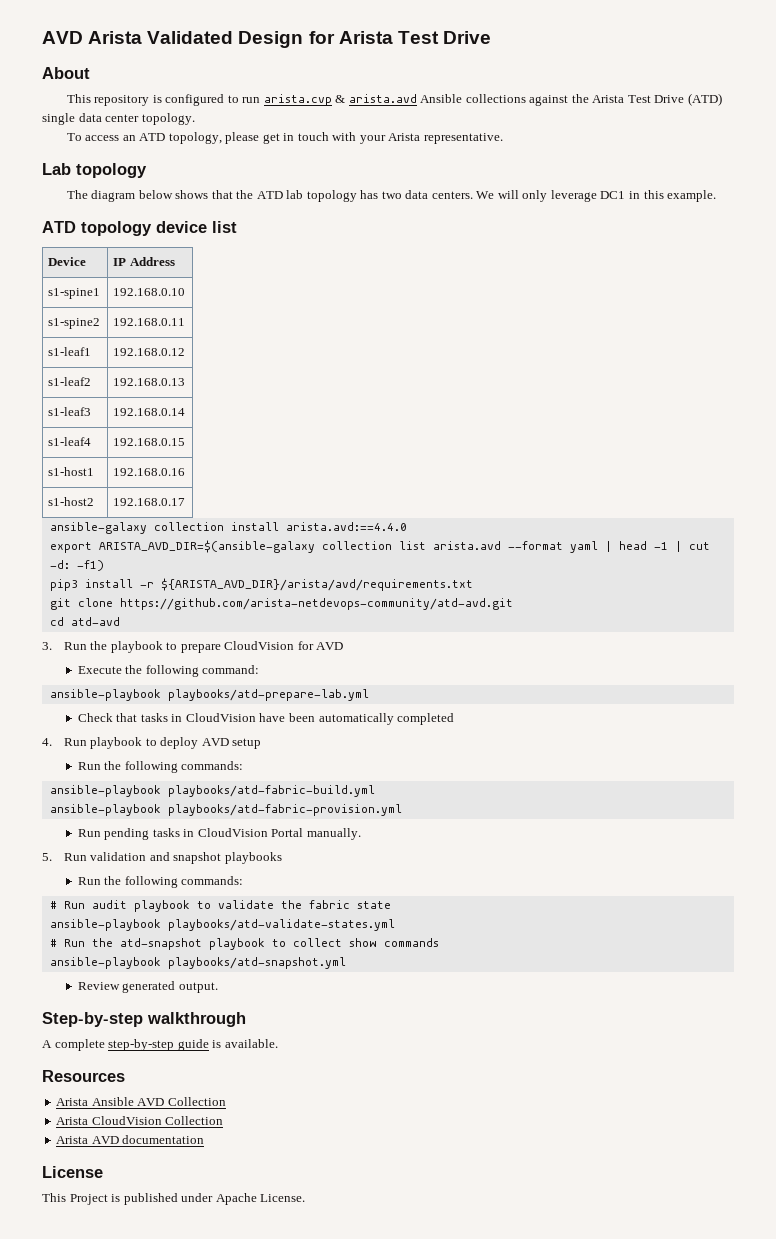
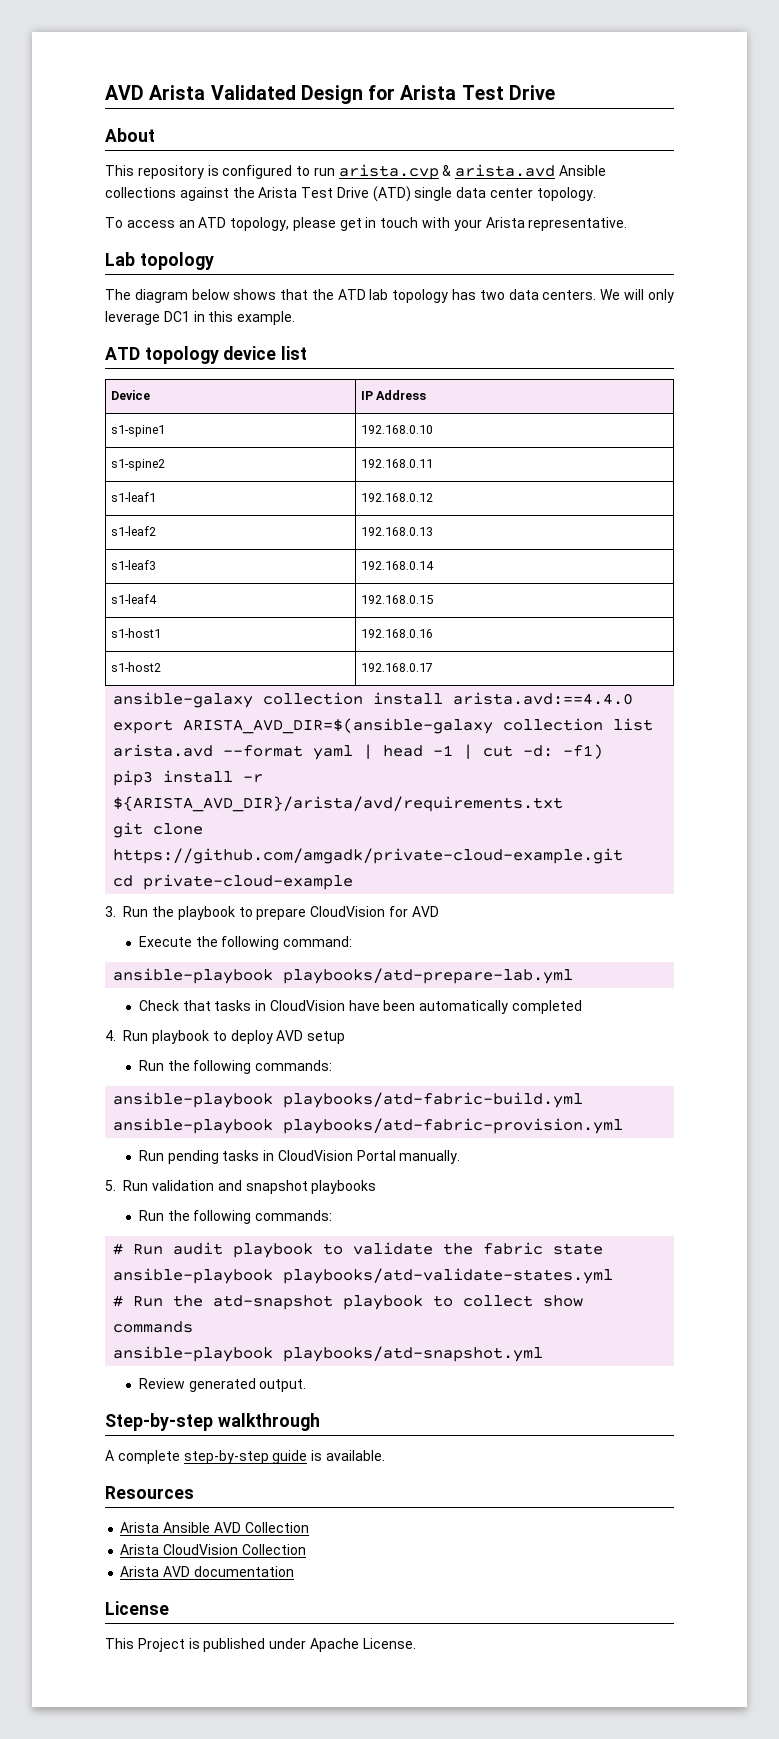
- git clone https://github.com/arista-netdevops-community/atd-avd.git
+ git clone https://github.com/amgadk/private-cloud-example.git
- cd atd-avd
+ cd private-cloud-example

